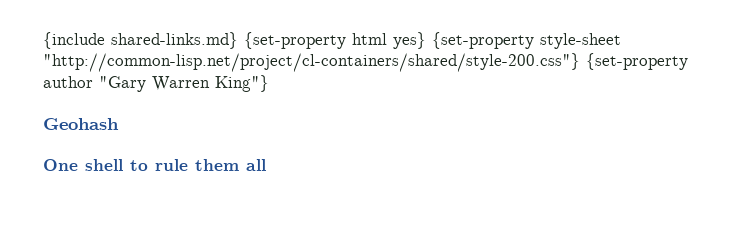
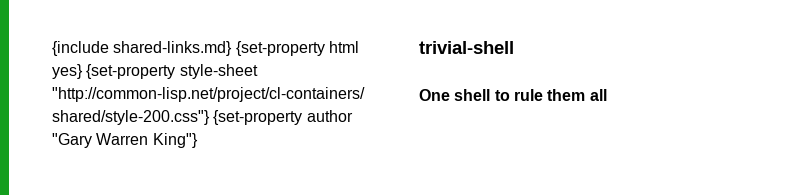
- Geohash
+ trivial-shell

